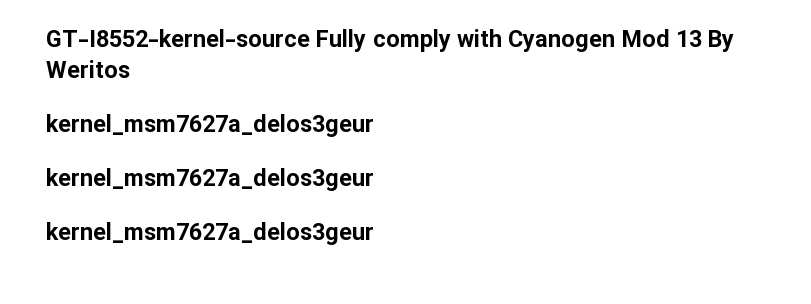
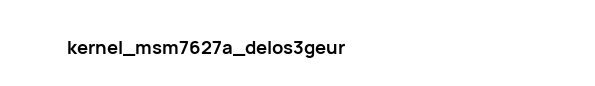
- GT-I8552-kernel-source Fully comply with Cyanogen Mod 13 By Weritos
- kernel_msm7627a_delos3geur
- kernel_msm7627a_delos3geur

